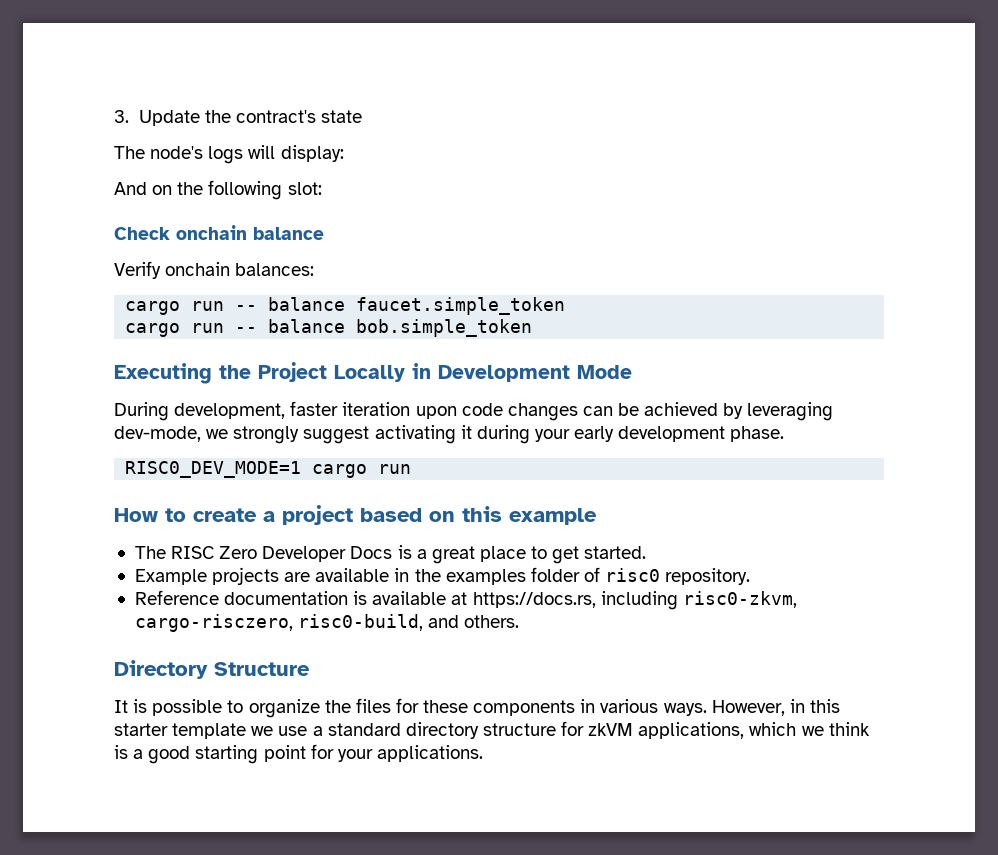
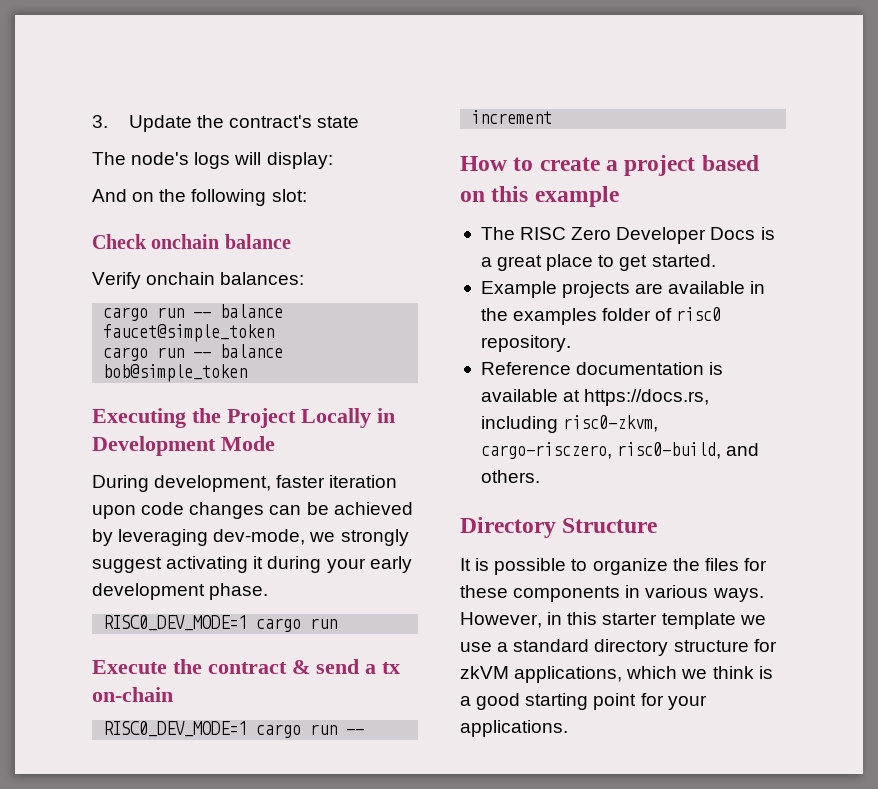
- cargo run -- balance faucet.simple_token
- cargo run -- balance bob.simple_token
+ cargo run -- balance faucet@simple_token
+ cargo run -- balance bob@simple_token
+ Execute the contract & send a tx on-chain
+ RISC0_DEV_MODE=1 cargo run -- increment

